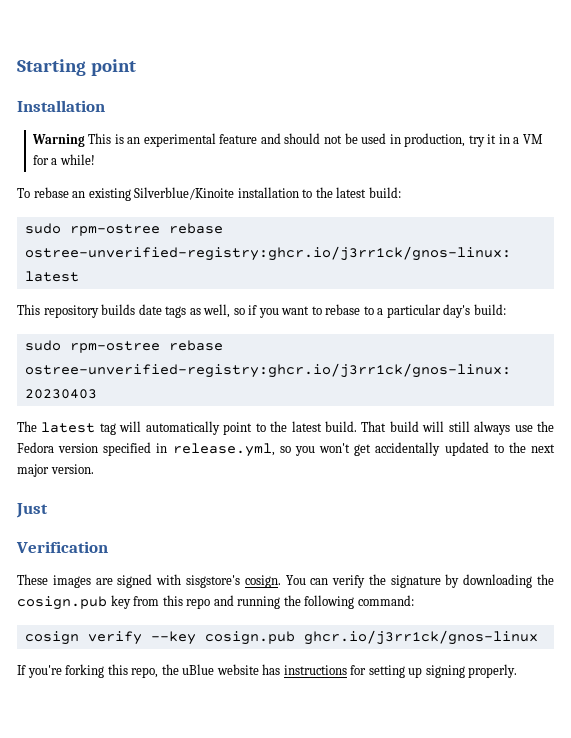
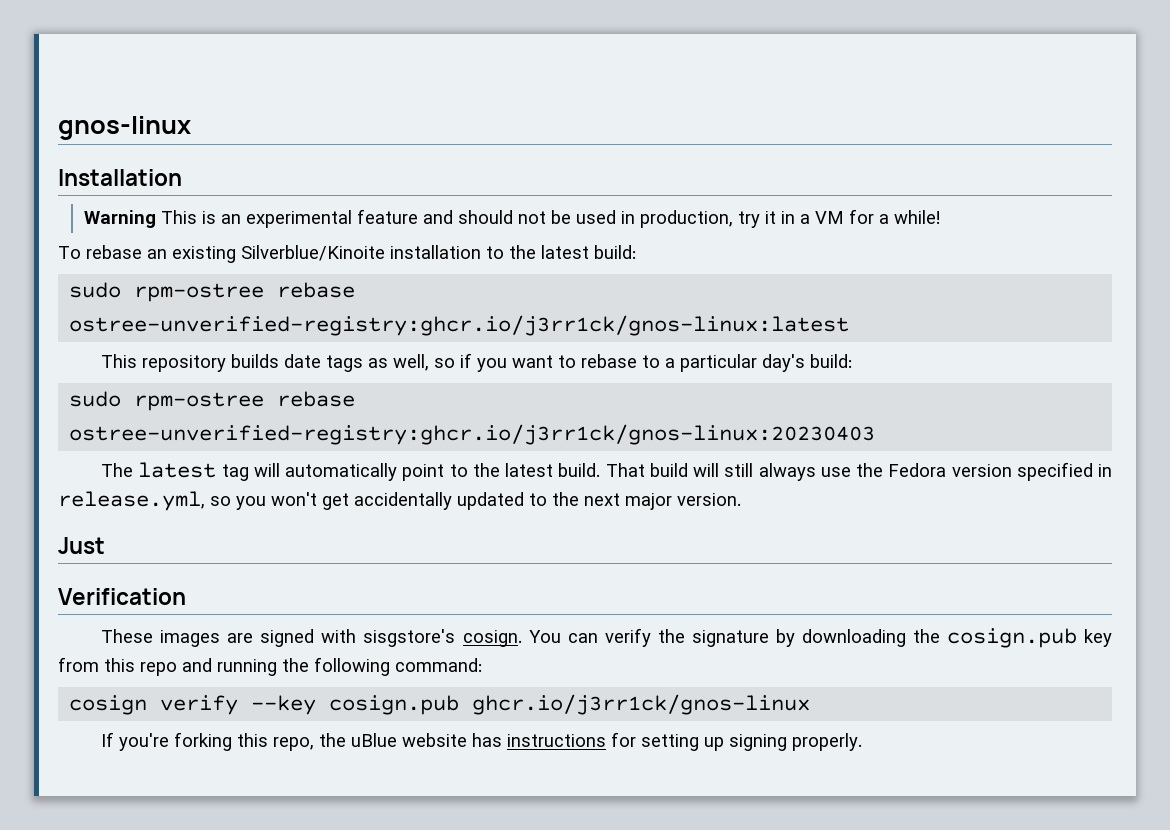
- Starting point
+ gnos-linux

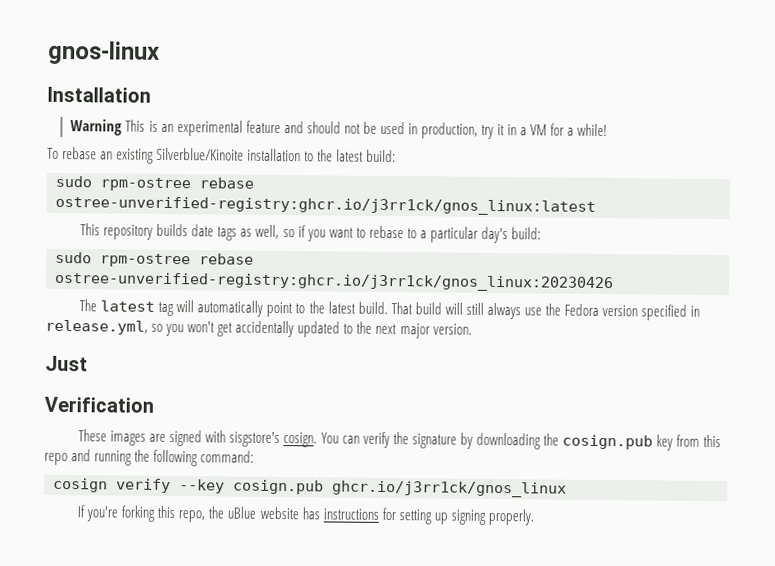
- sudo rpm-ostree rebase ostree-unverified-registry:ghcr.io/j3rr1ck/gnos-linux:latest
+ sudo rpm-ostree rebase ostree-unverified-registry:ghcr.io/j3rr1ck/gnos_linux:latest
- sudo rpm-ostree rebase ostree-unverified-registry:ghcr.io/j3rr1ck/gnos-linux:20230403
+ sudo rpm-ostree rebase ostree-unverified-registry:ghcr.io/j3rr1ck/gnos_linux:20230426
- cosign verify --key cosign.pub ghcr.io/j3rr1ck/gnos-linux
+ cosign verify --key cosign.pub ghcr.io/j3rr1ck/gnos_linux

